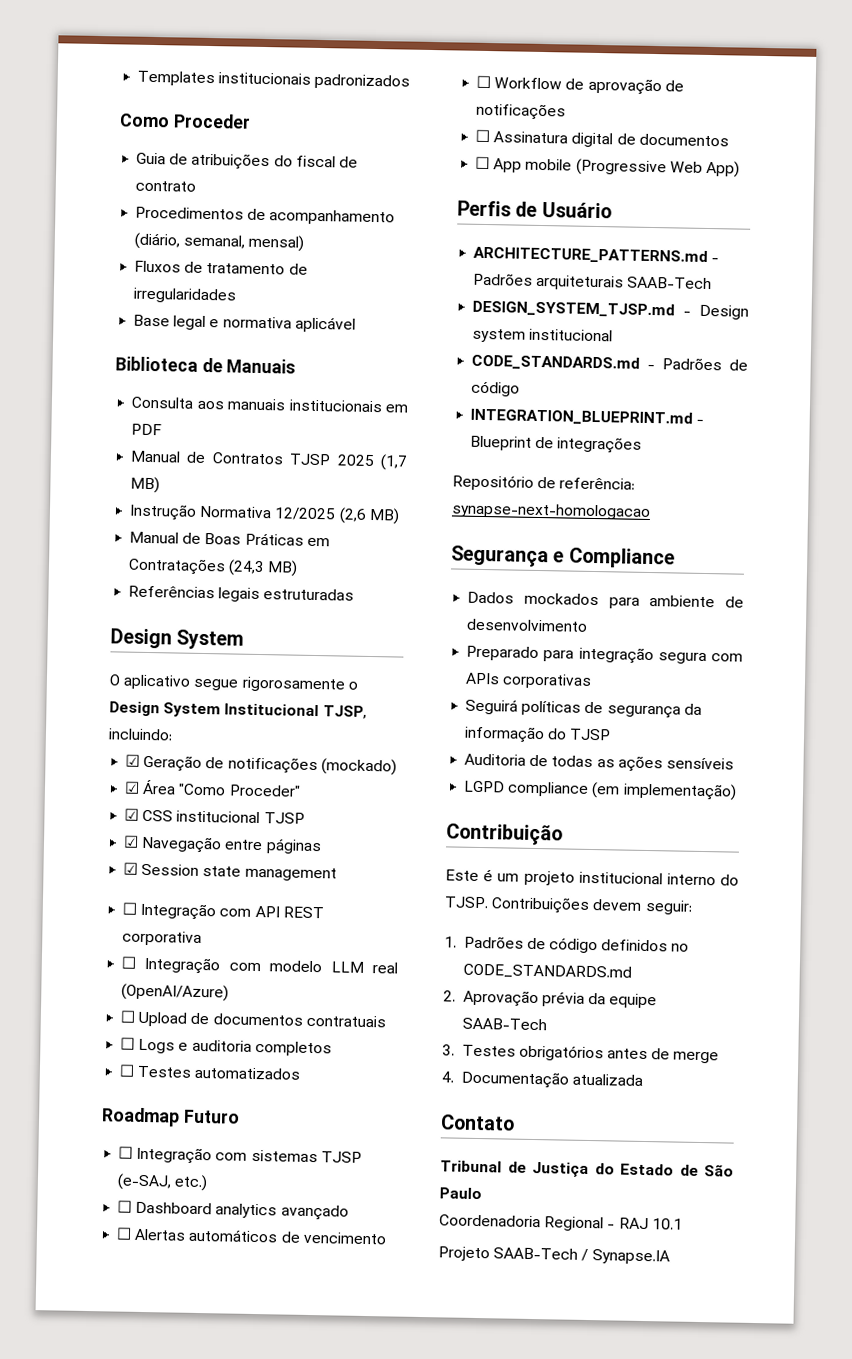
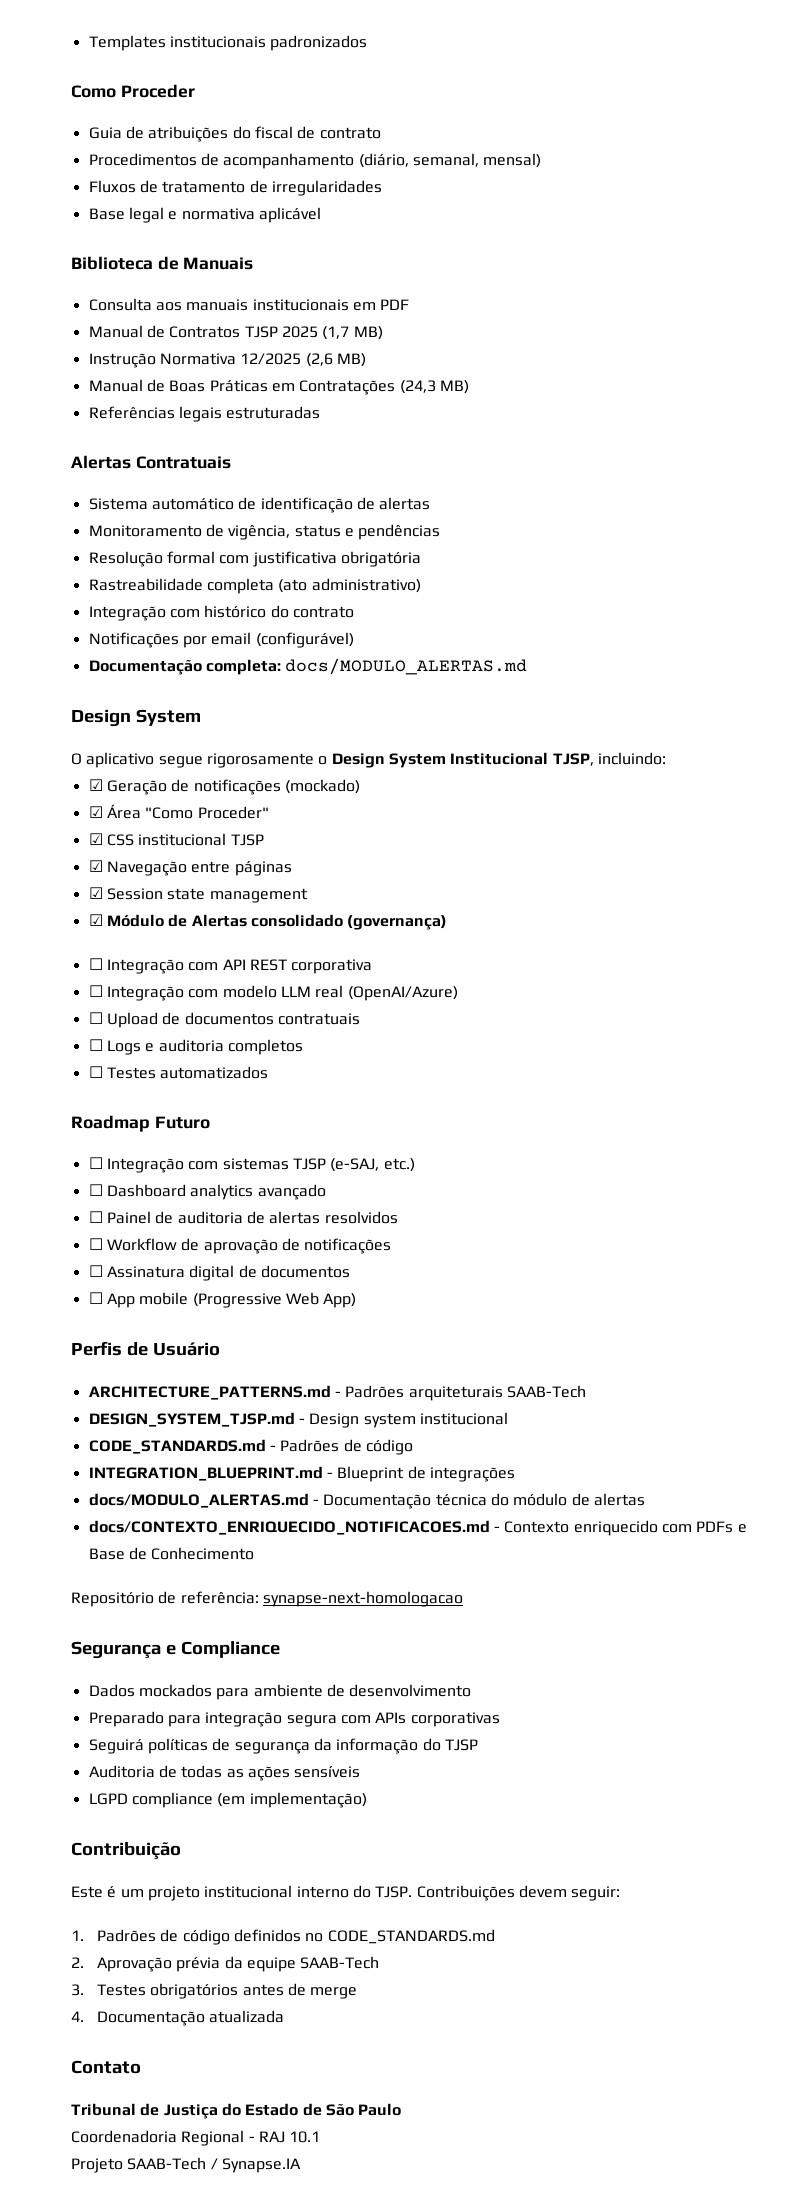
+ Alertas Contratuais
+ Sistema automático de identificação de alertas
+ Monitoramento de vigência, status e pendências
+ Resolução formal com justificativa obrigatória
+ Rastreabilidade completa (ato administrativo)
+ Integração com histórico do contrato
+ Notificações por email (configurável)
+ Documentação completa: docs/MODULO_ALERTAS.md
+ ☑ Módulo de Alertas consolidado (governança)
- ☐ Alertas automáticos de vencimento
+ ☐ Painel de auditoria de alertas resolvidos
+ docs/MODULO_ALERTAS.md - Documentação técnica do módulo de alertas
+ docs/CONTEXTO_ENRIQUECIDO_NOTIFICACOES.md - Contexto enriquecido com PDFs e Base de Conhecimento

